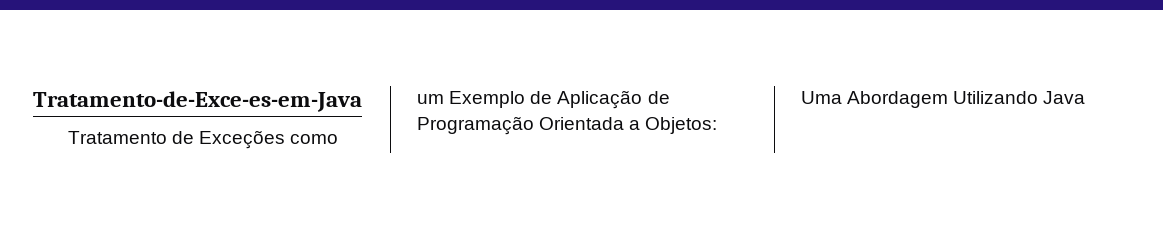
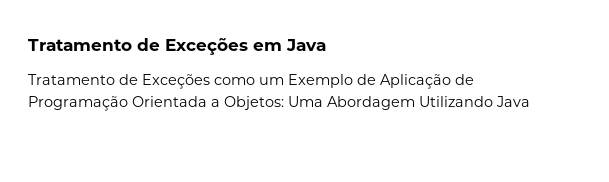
- Tratamento-de-Exce-es-em-Java
+ Tratamento de Exceções em Java

